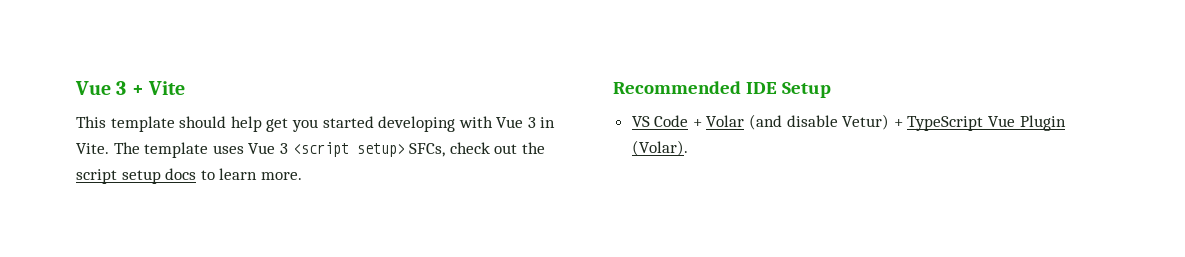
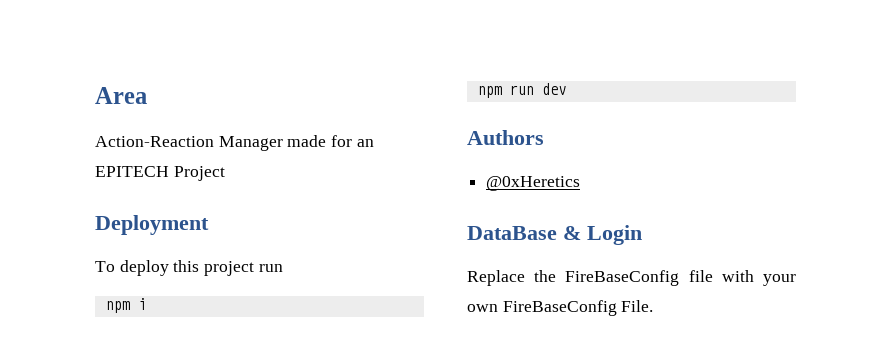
- Vue 3 + Vite
- This template should help get you started developing with Vue 3 in Vite. The template uses Vue 3 <script setup> SFCs, check out the script setup docs to learn more.
- Recommended IDE Setup
- VS Code + Volar (and disable Vetur) + TypeScript Vue Plugin (Volar).
+ Area
+ Action-Reaction Manager made for an EPITECH Project
+ Deployment
+ To deploy this project run
+ npm i
+ npm run dev
+ Authors
+ @0xHeretics
+ DataBase & Login
+ Replace the FireBaseConfig file with your own FireBaseConfig File.

